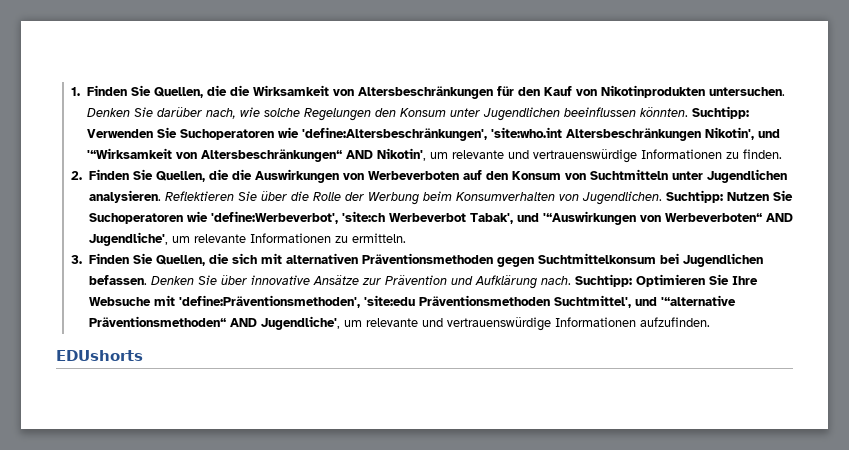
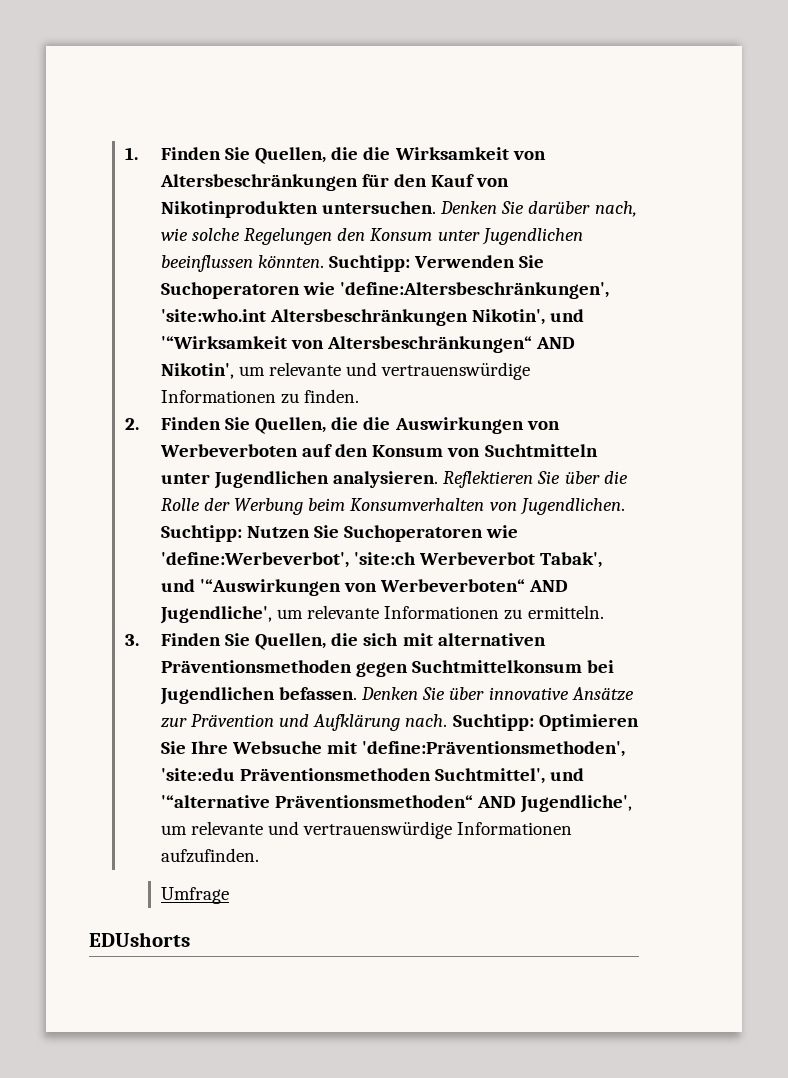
+ Umfrage

